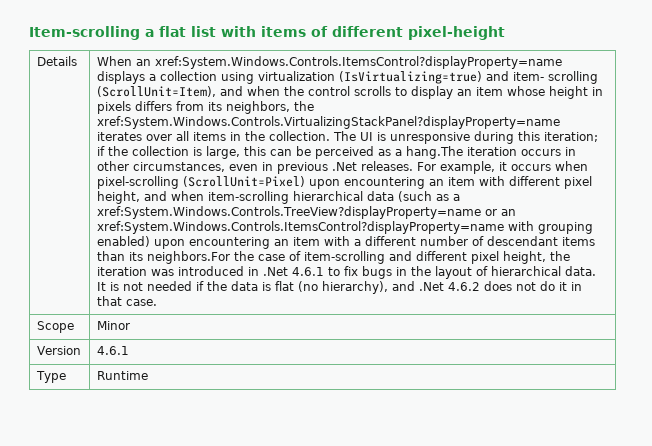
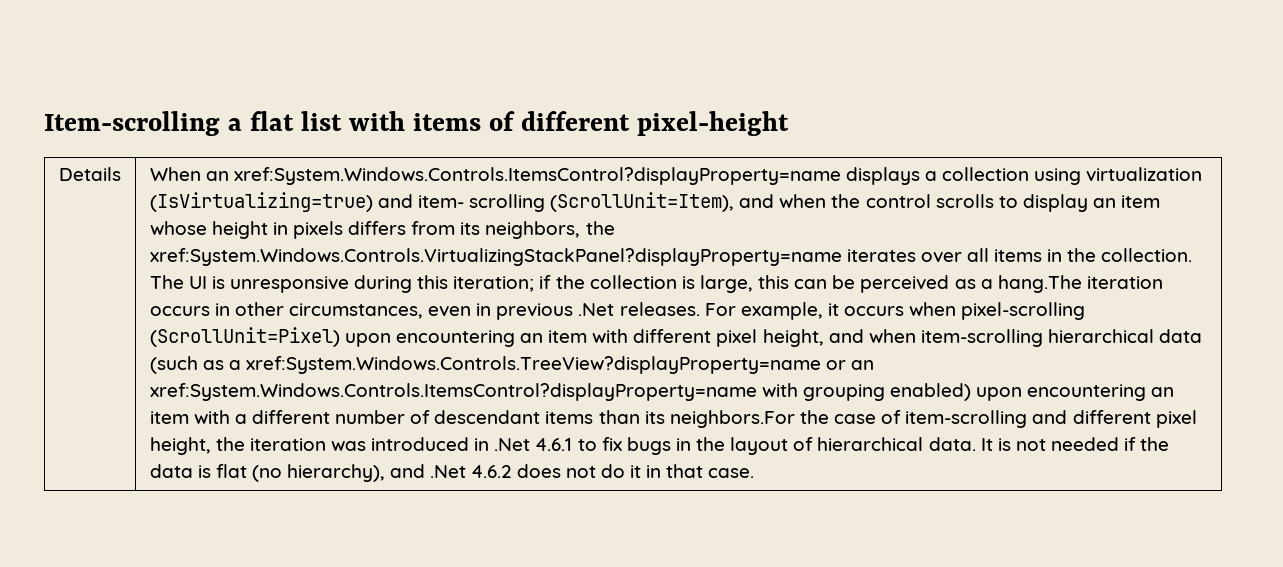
- Scope | Minor
- Version | 4.6.1
- Type | Runtime

